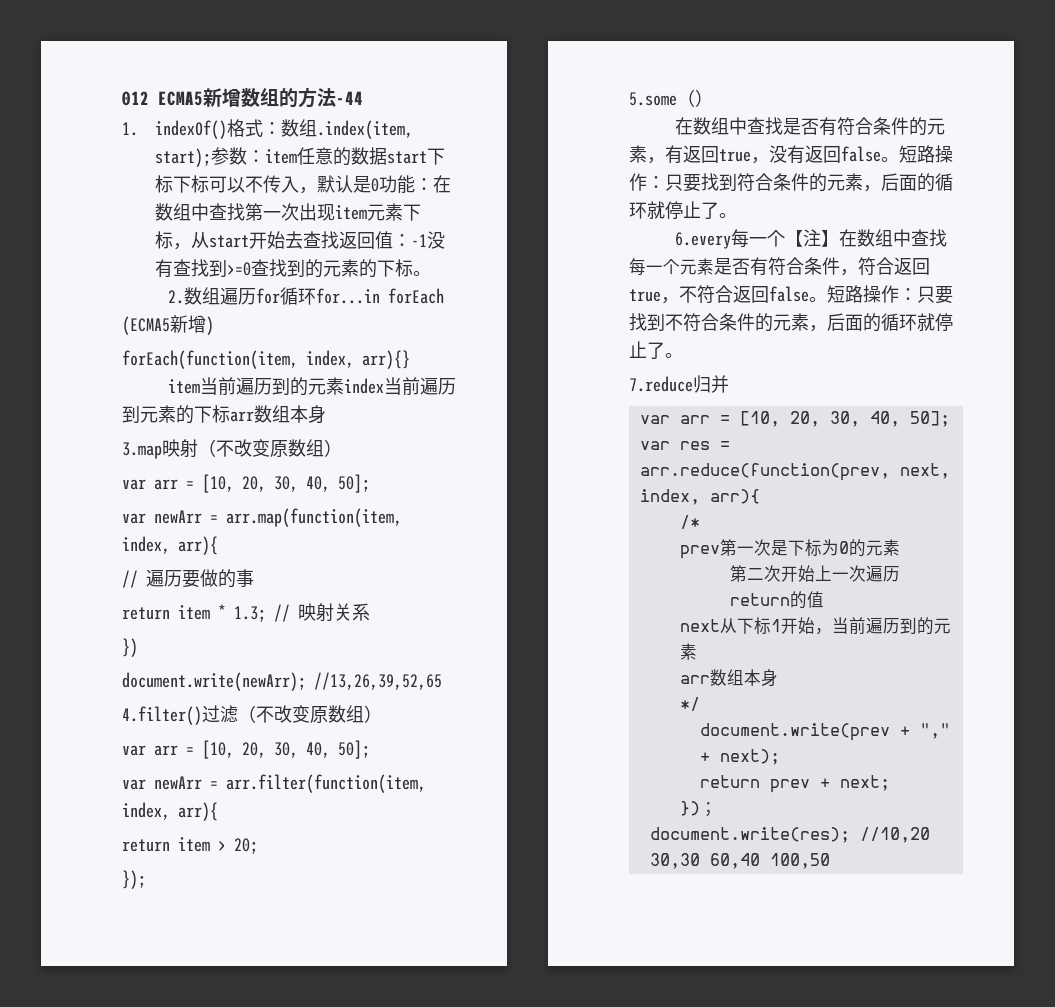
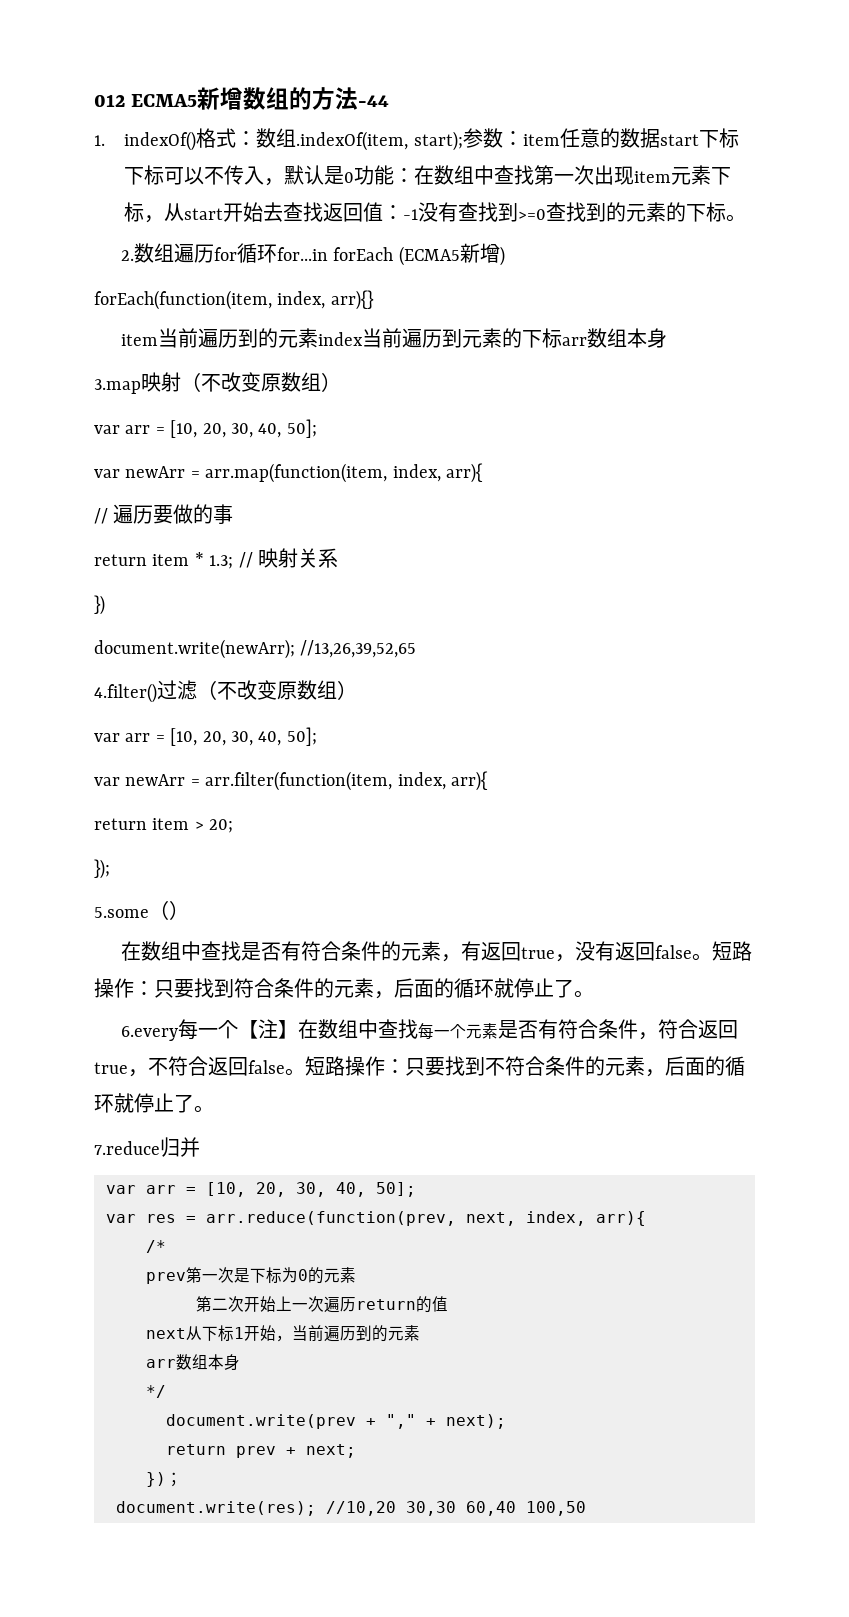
- 1. indexOf()格式：数组.index(item, start);参数：item任意的数据start下标下标可以不传入，默认是0功能：在数组中查找第一次出现item元素下标，从start开始去查找返回值：-1没有查找到>=0查找到的元素的下标。
+ 1. indexOf()格式：数组.indexOf(item, start);参数：item任意的数据start下标下标可以不传入，默认是0功能：在数组中查找第一次出现item元素下标，从start开始去查找返回值：-1没有查找到>=0查找到的元素的下标。

